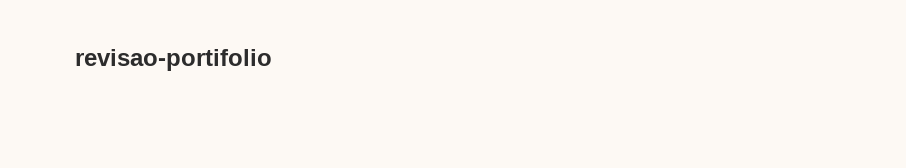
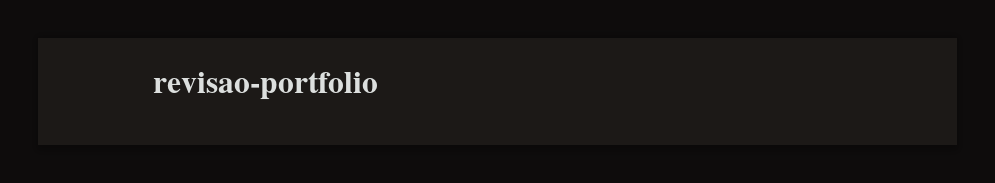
- revisao-portifolio
+ revisao-portfolio

